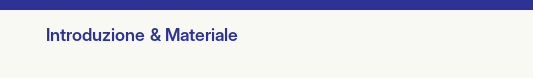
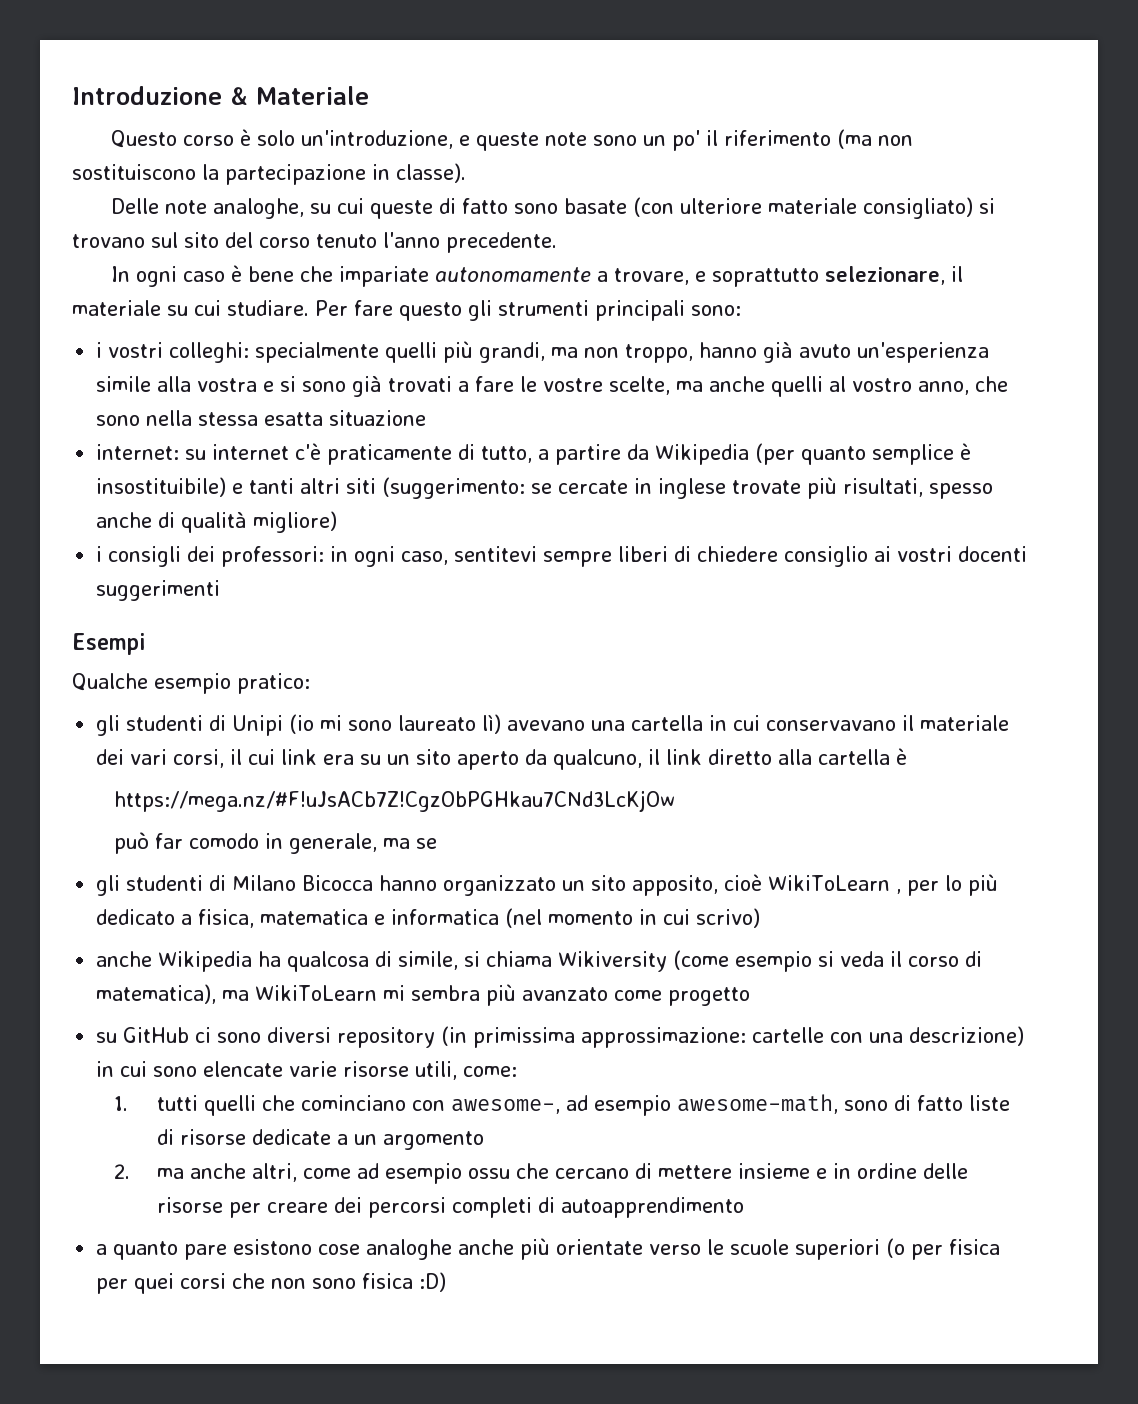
+ Questo corso è solo un'introduzione, e queste note sono un po' il riferimento (ma non sostituiscono la partecipazione in classe).
+ Delle note analoghe, su cui queste di fatto sono basate (con ulteriore materiale consigliato) si trovano sul sito del corso tenuto l'anno precedente.
+ In ogni caso è bene che impariate autonomamente a trovare, e soprattutto selezionare, il materiale su cui studiare. Per fare questo gli strumenti principali sono:
+ i vostri colleghi: specialmente quelli più grandi, ma non troppo, hanno già avuto un'esperienza simile alla vostra e si sono già trovati a fare le vostre scelte, ma anche quelli al vostro anno, che sono nella stessa esatta situazione
+ internet: su internet c'è praticamente di tutto, a partire da Wikipedia (per quanto semplice è insostituibile) e tanti altri siti (suggerimento: se cercate in inglese trovate più risultati, spesso anche di qualità migliore)
+ i consigli dei professori: in ogni caso, sentitevi sempre liberi di chiedere consiglio ai vostri docenti suggerimenti
+ Esempi
+ Qualche esempio pratico:
+ gli studenti di Unipi (io mi sono laureato lì) avevano una cartella in cui conservavano il materiale dei vari corsi, il cui link era su un sito aperto da qualcuno, il link diretto alla cartella è
+ https://mega.nz/#F!uJsACb7Z!CgzObPGHkau7CNd3LcKjOw
+ può far comodo in generale, ma se
+ gli studenti di Milano Bicocca hanno organizzato un sito apposito, cioè WikiToLearn , per lo più dedicato a fisica, matematica e informatica (nel momento in cui scrivo)
+ anche Wikipedia ha qualcosa di simile, si chiama Wikiversity (come esempio si veda il corso di matematica), ma WikiToLearn mi sembra più avanzato come progetto
+ su GitHub ci sono diversi repository (in primissima approssimazione: cartelle con una descrizione) in cui sono elencate varie risorse utili, come:
+ 1. tutti quelli che cominciano con awesome-, ad esempio awesome-math, sono di fatto liste di risorse dedicate a un argomento
+ 2. ma anche altri, come ad esempio ossu che cercano di mettere insieme e in ordine delle risorse per creare dei percorsi completi di autoapprendimento
+ a quanto pare esistono cose analoghe anche più orientate verso le scuole superiori (o per fisica per quei corsi che non sono fisica :D)

